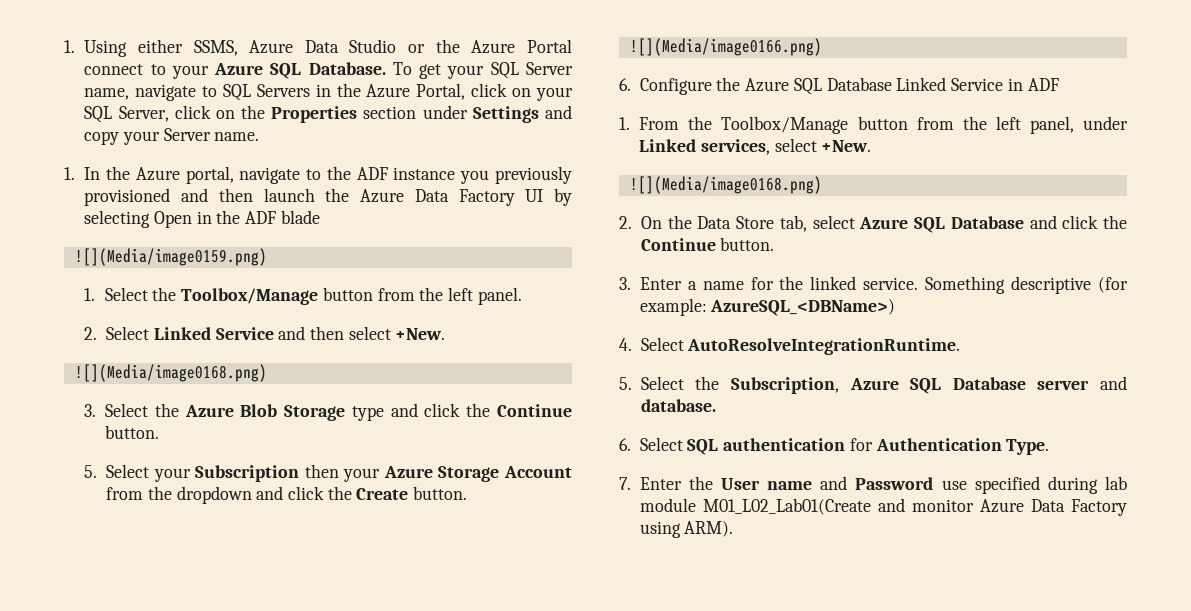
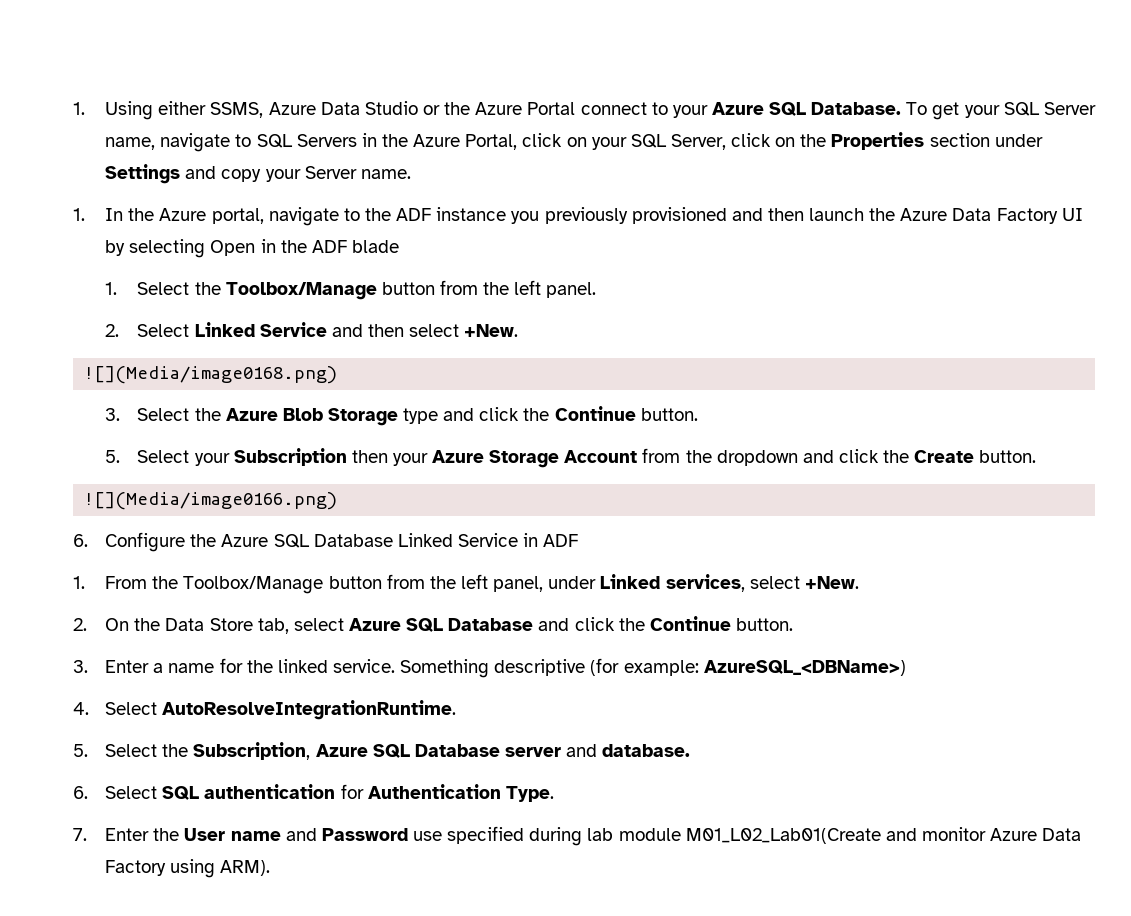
- ![](Media/image0159.png)
  1. From the Toolbox/Manage button from the left panel, under Linked services, select +New.
- ![](Media/image0168.png)

